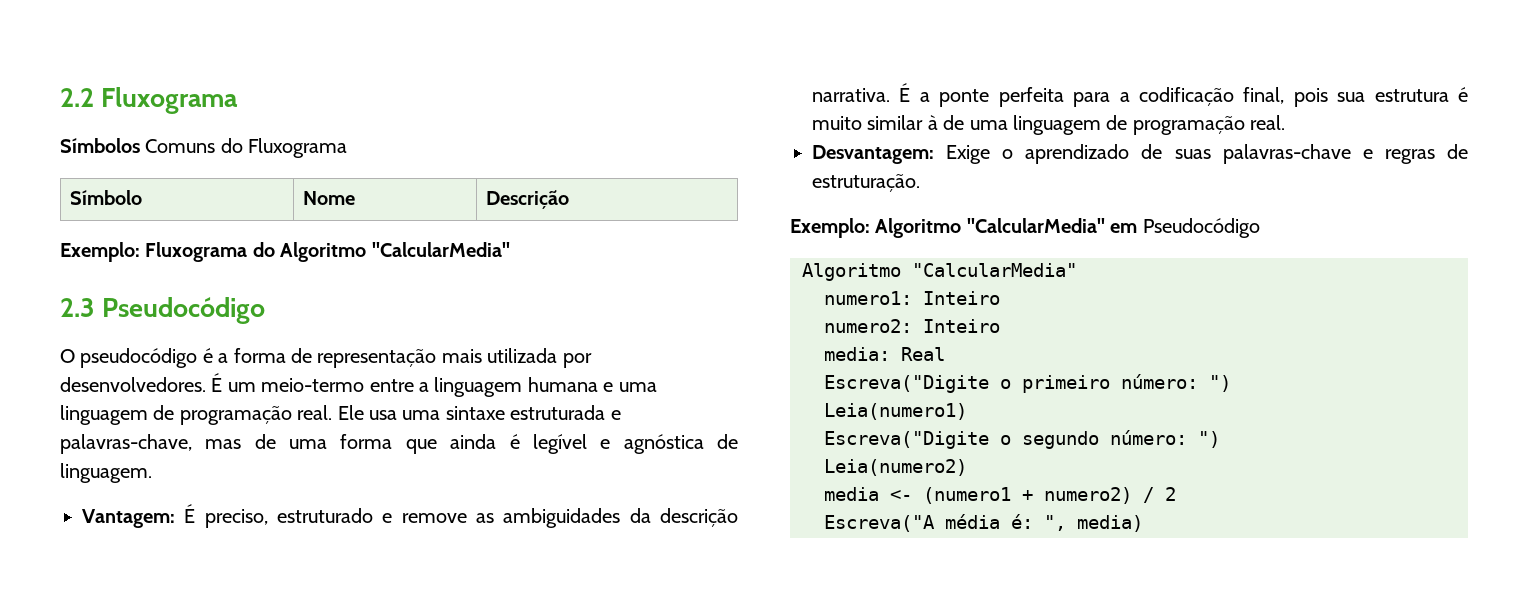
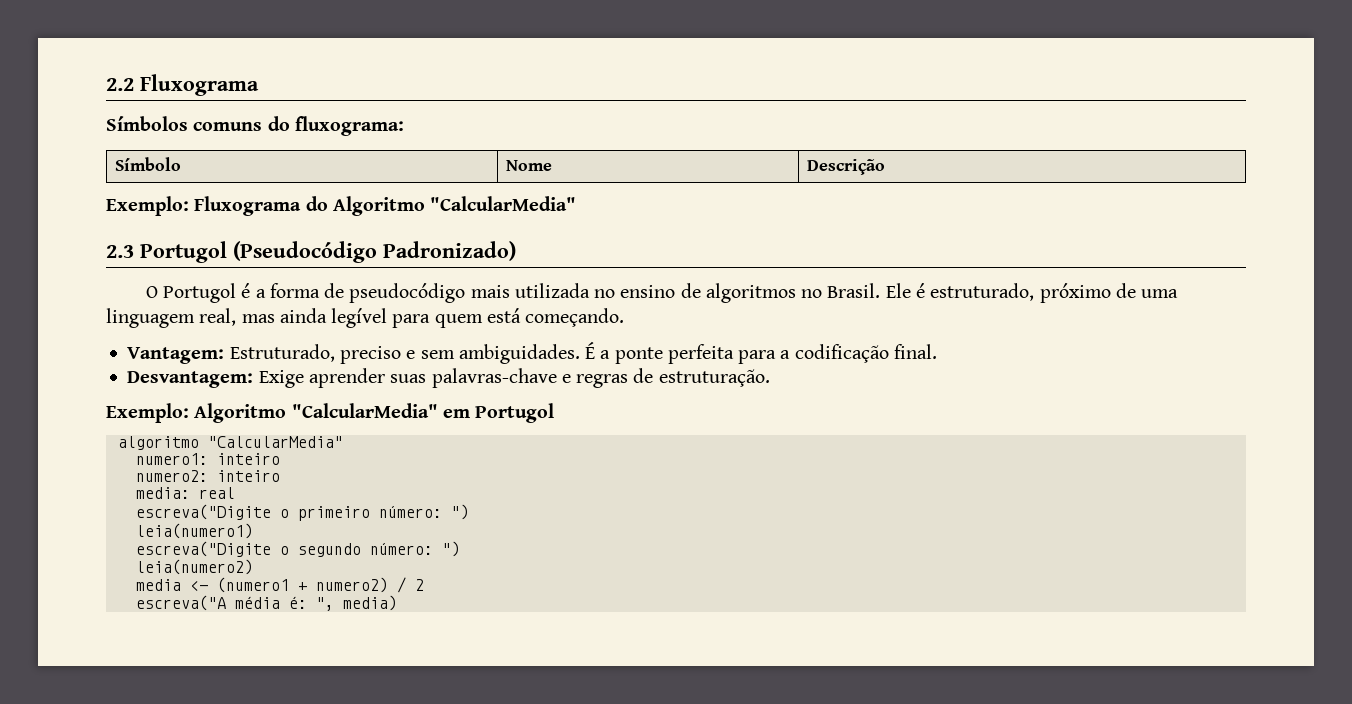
- Símbolos Comuns do Fluxograma
+ Símbolos comuns do fluxograma:
- 2.3 Pseudocódigo
+ 2.3 Portugol (Pseudocódigo Padronizado)
- O pseudocódigo é a forma de representação mais utilizada por desenvolvedores. É um meio-termo entre a linguagem humana e uma linguagem de programação real. Ele usa uma sintaxe estruturada e palavras-chave, mas de uma forma que ainda é legível e agnóstica de linguagem.
- Vantagem: É preciso, estruturado e remove as ambiguidades da descrição narrativa.
+ O Portugol é a forma de pseudocódigo mais utilizada no ensino de algoritmos no Brasil. Ele é estruturado, próximo de uma linguagem real, mas ainda legível para quem está começando.
+ Vantagem: Estruturado, preciso e sem ambiguidades.
- É a ponte perfeita para a codificação final, pois sua estrutura é muito similar à de uma linguagem de programação real.
+ É a ponte perfeita para a codificação final.
- Desvantagem: Exige o aprendizado de suas palavras-chave e regras de estruturação.
+ Desvantagem: Exige aprender suas palavras-chave e regras de estruturação.
- Exemplo: Algoritmo "CalcularMedia" em Pseudocódigo
- Algoritmo "CalcularMedia"
+ Exemplo: Algoritmo "CalcularMedia" em Portugol
+ algoritmo "CalcularMedia"
- numero1: Inteiro
+ numero1: inteiro
- numero2: Inteiro
+ numero2: inteiro
- media: Real
- Escreva("Digite o primeiro número: ")
+ media: real
+ escreva("Digite o primeiro número: ")
- Leia(numero1)
- Escreva("Digite o segundo número: ")
+ leia(numero1)
+ escreva("Digite o segundo número: ")
- Leia(numero2)
+ leia(numero2)
- Escreva("A média é: ", media)
+ escreva("A média é: ", media)

